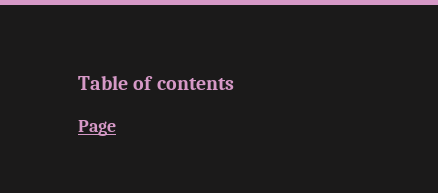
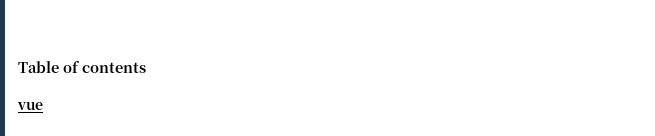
- Page
+ vue

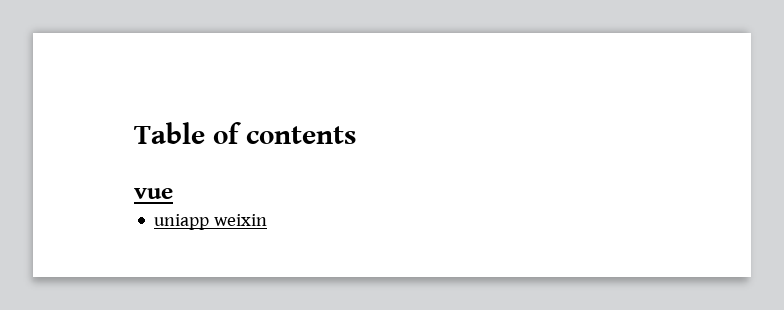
+ uniapp weixin

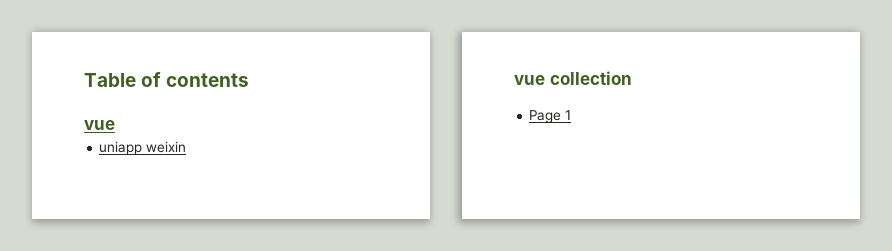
+ vue collection
+ Page 1

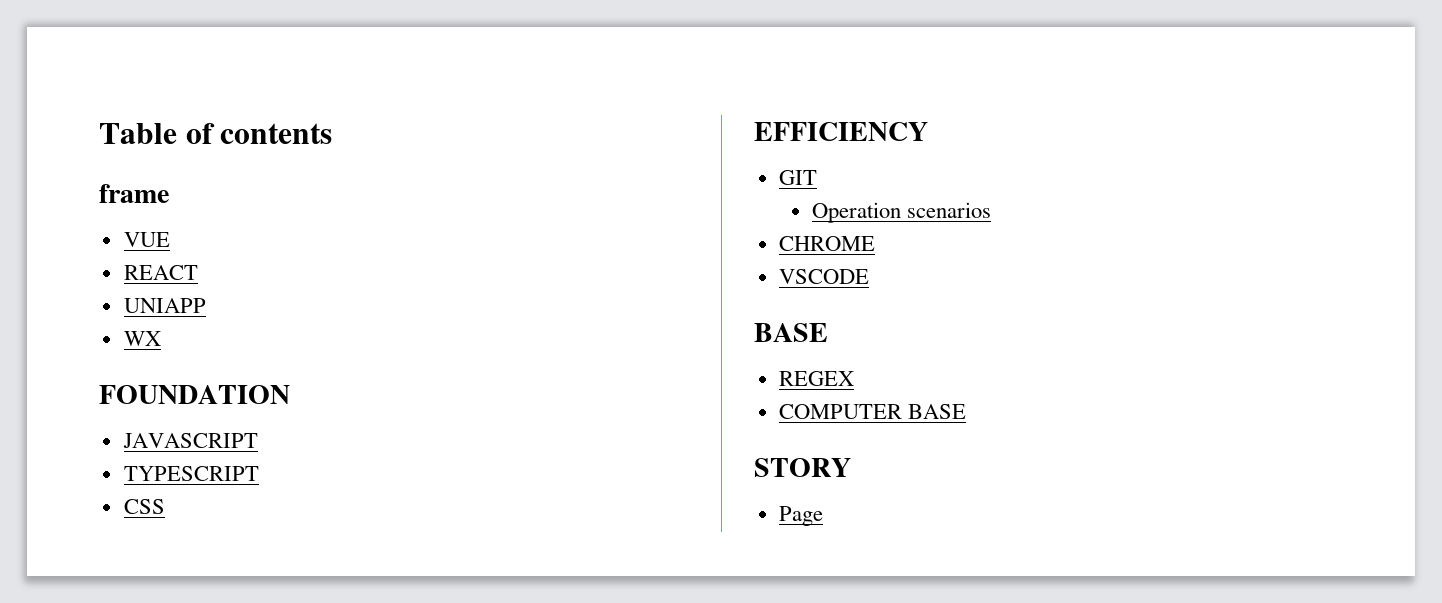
  Table of contents
- vue
- uniapp weixin
- vue collection
+ frame
+ VUE
+ REACT
+ UNIAPP
+ WX
+ FOUNDATION
+ JAVASCRIPT
+ TYPESCRIPT
+ CSS
+ EFFICIENCY
+ GIT
+ Operation scenarios
+ CHROME
+ VSCODE
+ BASE
+ REGEX
+ COMPUTER BASE
+ STORY
- Page 1
+ Page

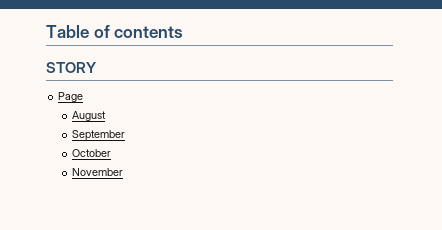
- frame
- VUE
- REACT
- UNIAPP
- WX
- FOUNDATION
- JAVASCRIPT
- TYPESCRIPT
- CSS
- EFFICIENCY
- GIT
- Operation scenarios
- CHROME
- VSCODE
- BASE
- REGEX
- COMPUTER BASE
  STORY
  Page
+ August
+ September
+ October
+ November

